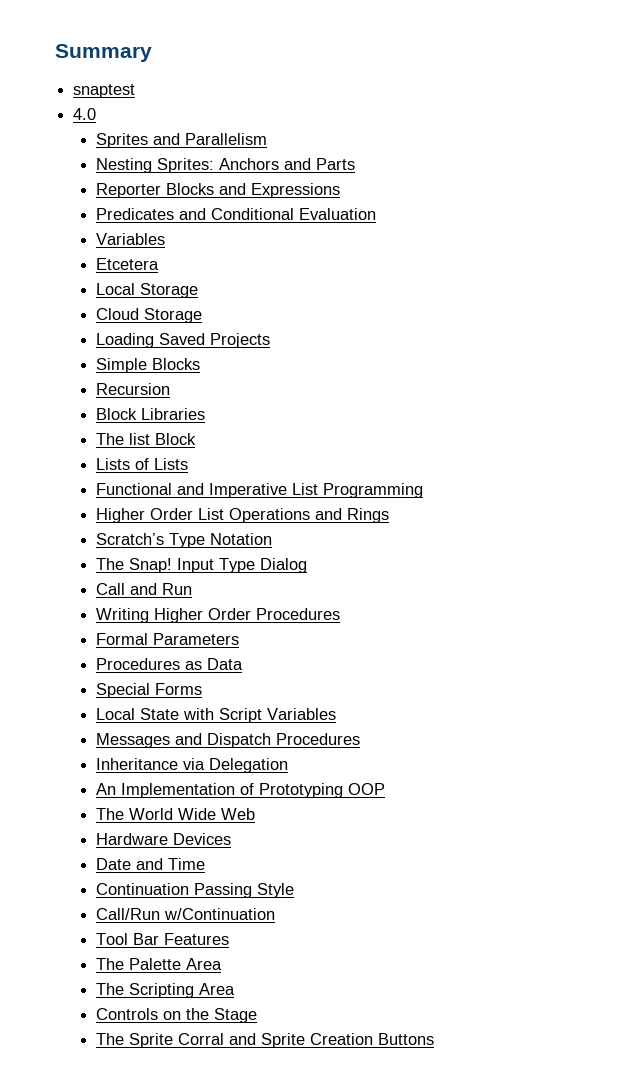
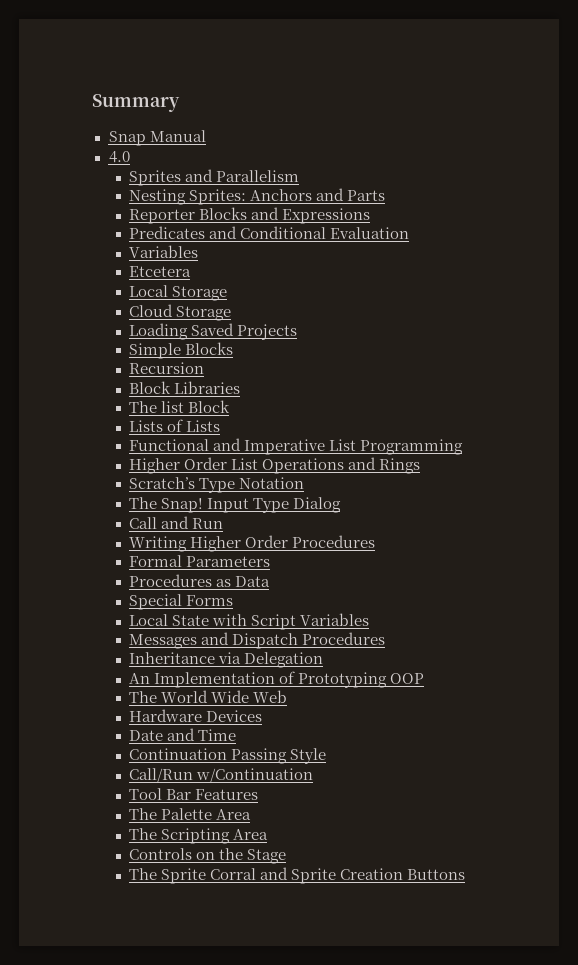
- snaptest
+ Snap Manual

